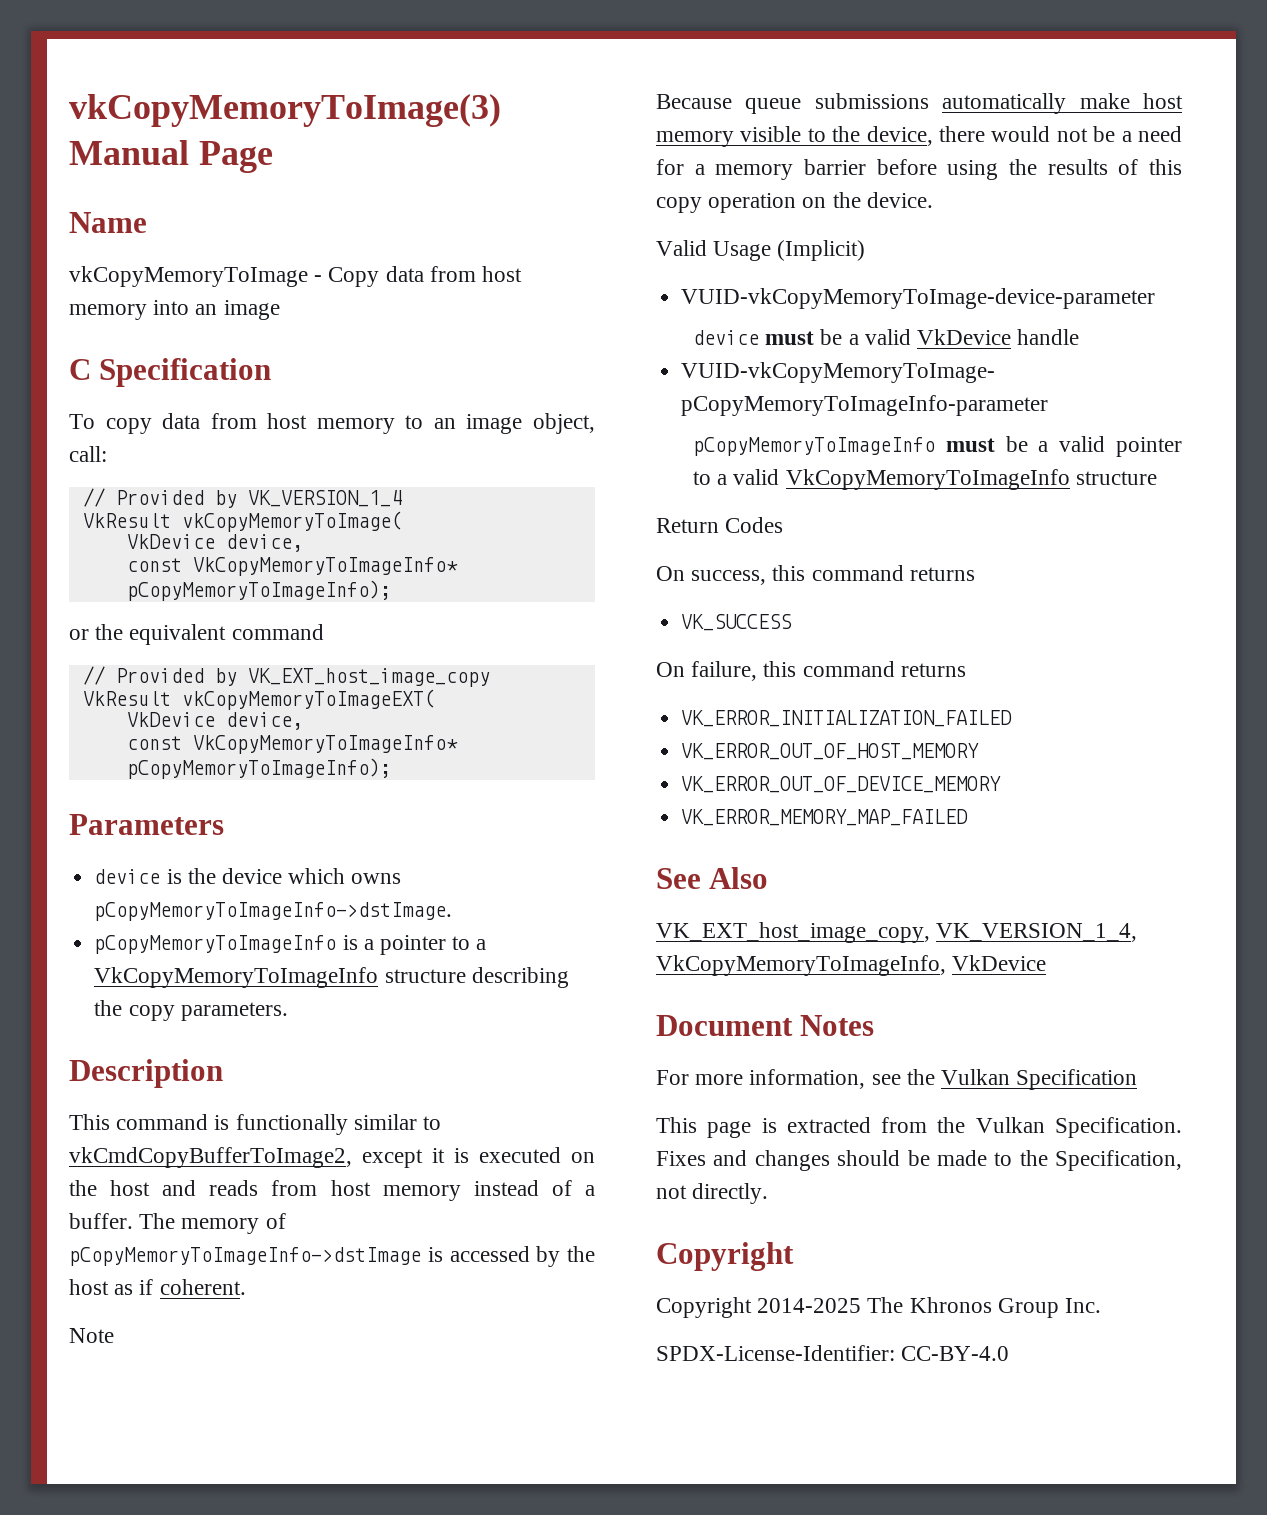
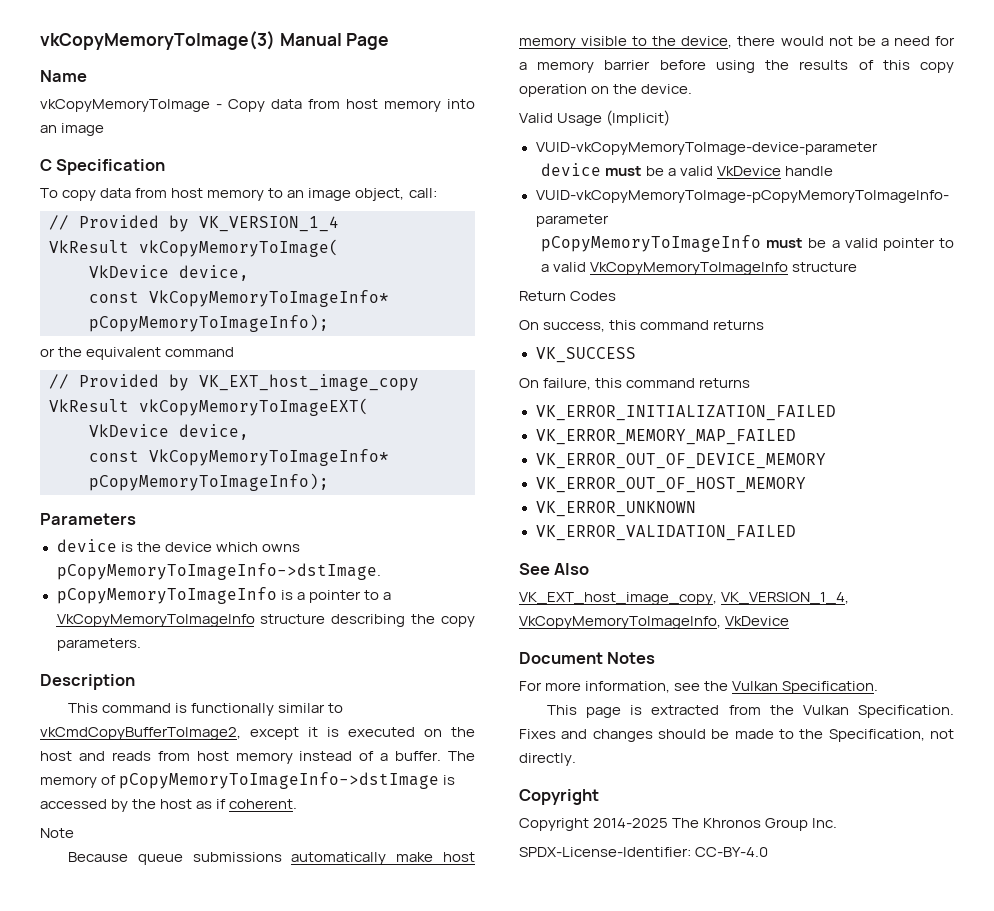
- VK_ERROR_OUT_OF_HOST_MEMORY
+ VK_ERROR_MEMORY_MAP_FAILED
- VK_ERROR_MEMORY_MAP_FAILED
+ VK_ERROR_OUT_OF_HOST_MEMORY
+ VK_ERROR_UNKNOWN
+ VK_ERROR_VALIDATION_FAILED
- For more information, see the Vulkan Specification
+ For more information, see the Vulkan Specification.

